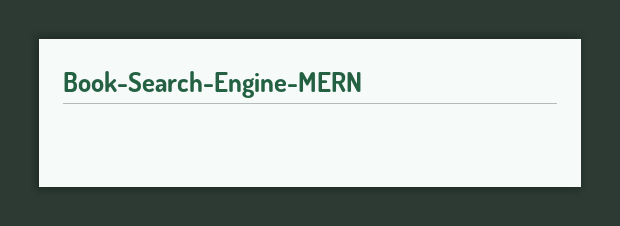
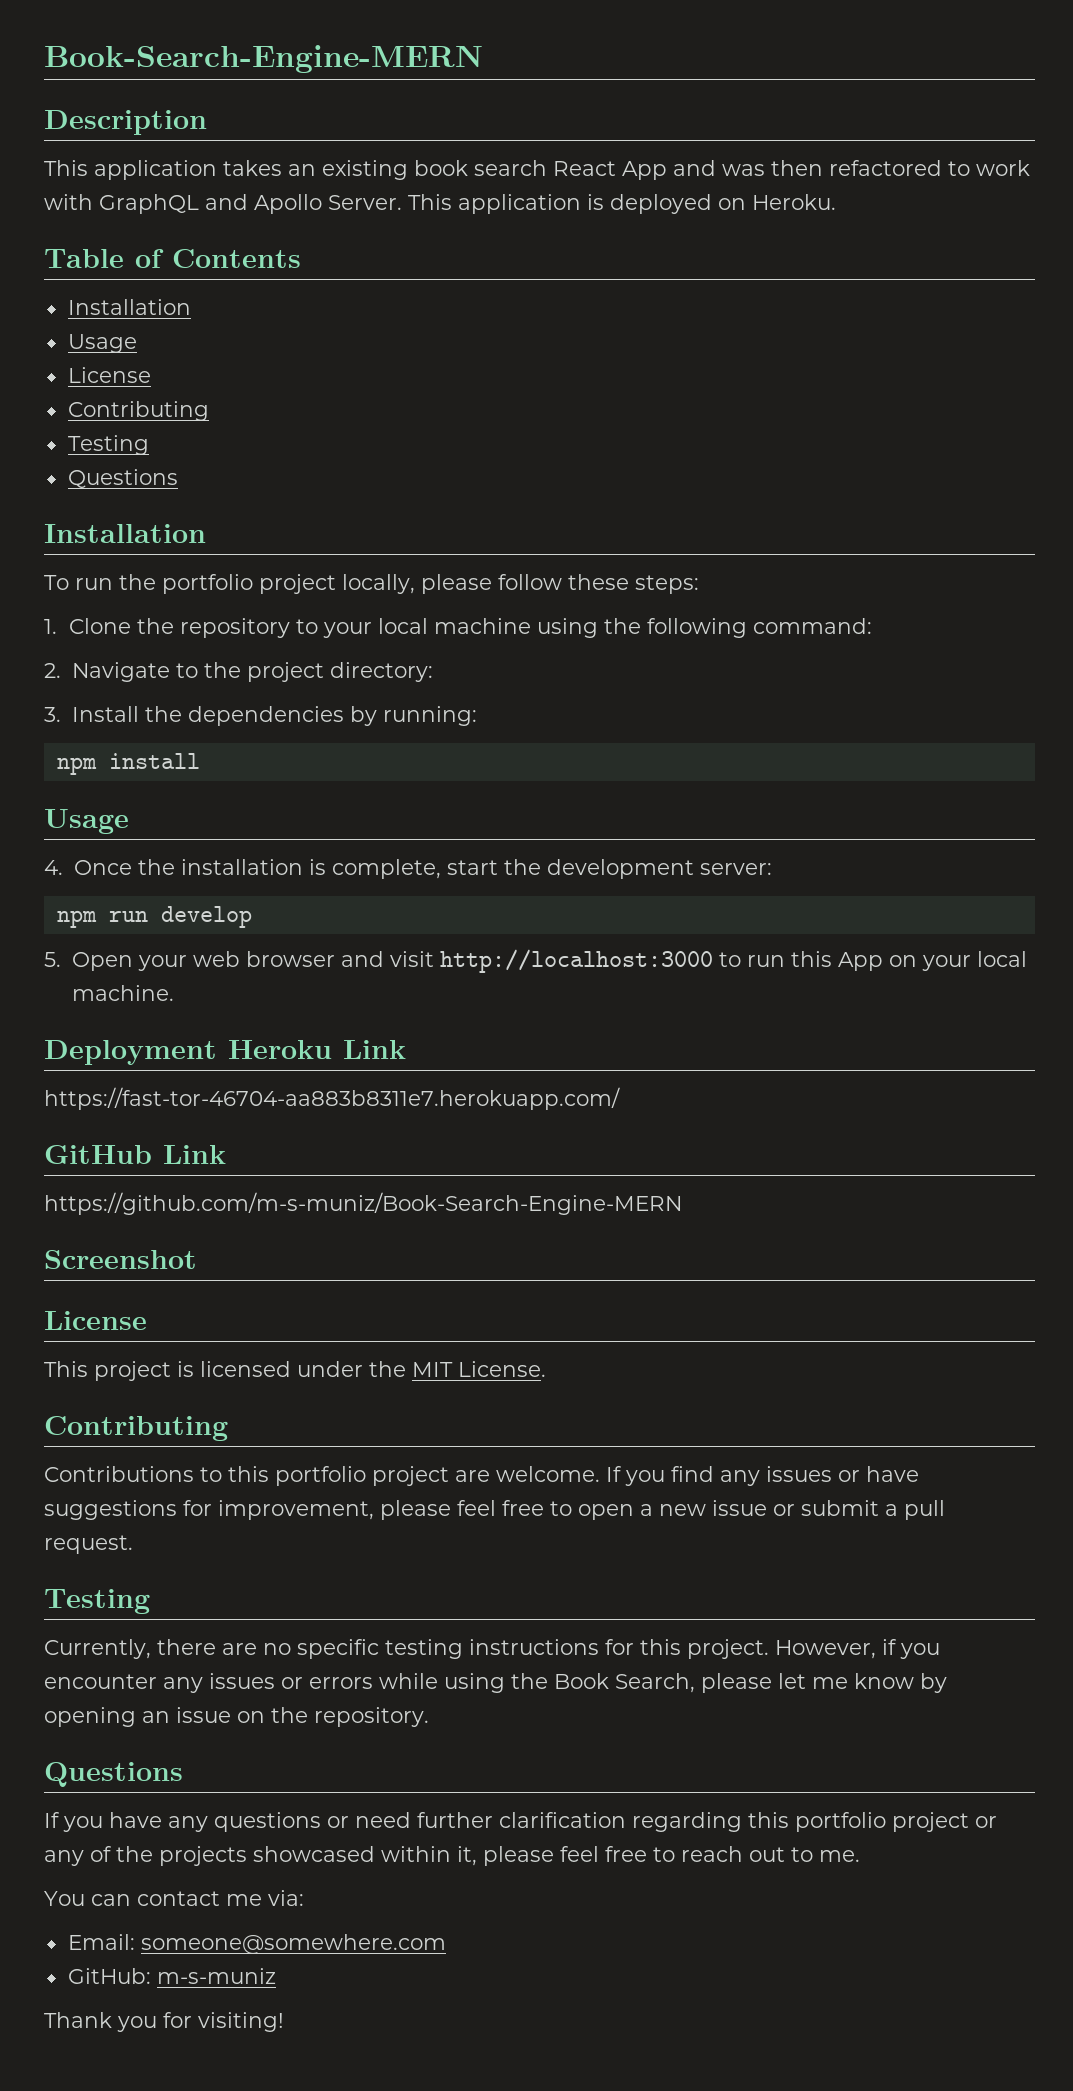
+ Description
+ This application takes an existing book search React App and was then refactored to work with GraphQL and Apollo Server. This application is deployed on Heroku.
+ Table of Contents
+ Installation
+ Usage
+ License
+ Contributing
+ Testing
+ Questions
+ Installation
+ To run the portfolio project locally, please follow these steps:
+ 1. Clone the repository to your local machine using the following command:
+ 2. Navigate to the project directory:
+ 3. Install the dependencies by running:
+ npm install
+ Usage
+ 4. Once the installation is complete, start the development server:
+ npm run develop
+ 5. Open your web browser and visit http://localhost:3000 to run this App on your local machine.
+ Deployment Heroku Link
+ https://fast-tor-46704-aa883b8311e7.herokuapp.com/
+ GitHub Link
+ https://github.com/m-s-muniz/Book-Search-Engine-MERN
+ Screenshot
+ License
+ This project is licensed under the MIT License.
+ Contributing
+ Contributions to this portfolio project are welcome. If you find any issues or have suggestions for improvement, please feel free to open a new issue or submit a pull request.
+ Testing
+ Currently, there are no specific testing instructions for this project. However, if you encounter any issues or errors while using the Book Search, please let me know by opening an issue on the repository.
+ Questions
+ If you have any questions or need further clarification regarding this portfolio project or any of the projects showcased within it, please feel free to reach out to me.
+ You can contact me via:
+ Email: someone@somewhere.com
+ GitHub: m-s-muniz
+ Thank you for visiting!

